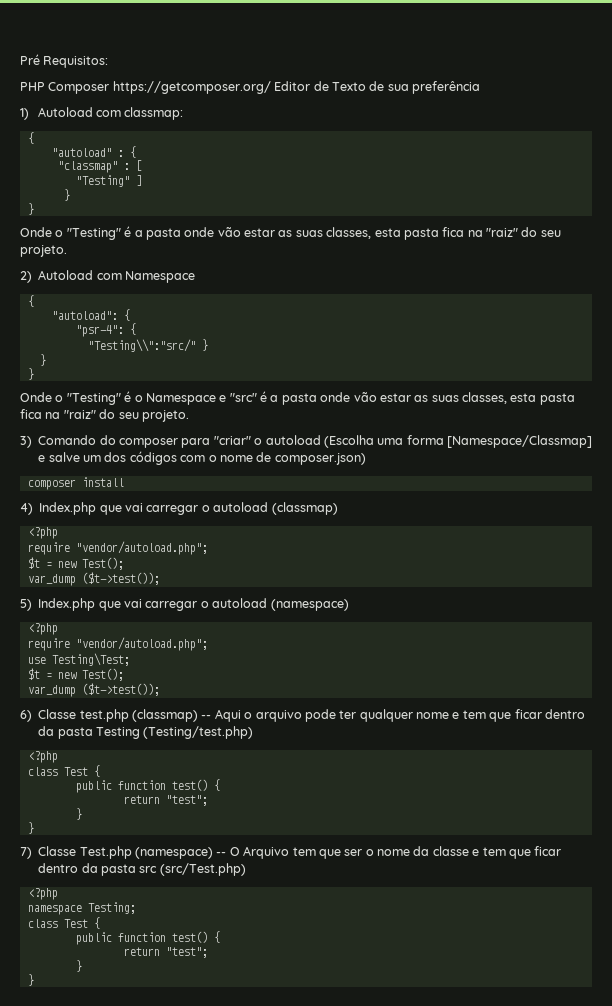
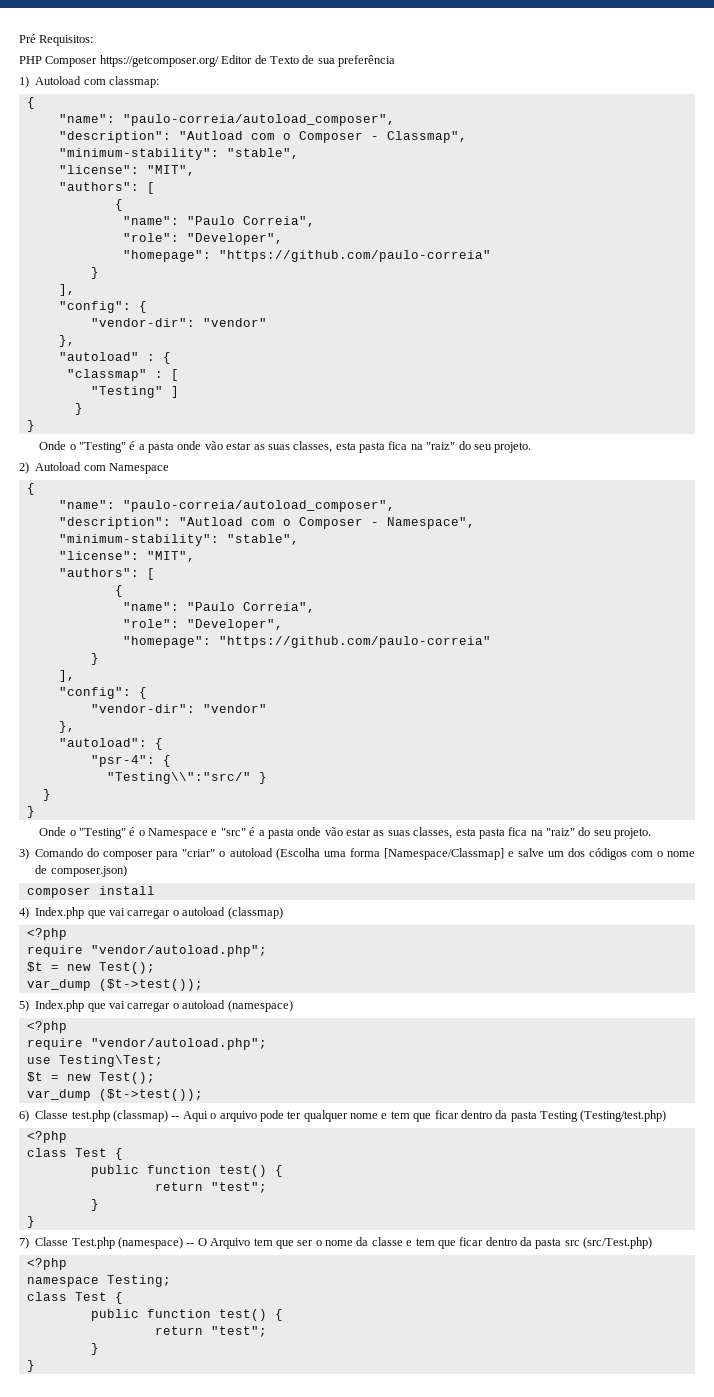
  1) Autoload com classmap:
  {
+ "name": "paulo-correia/autoload_composer",
+ "description": "Autload com o Composer - Classmap",
+ "minimum-stability": "stable",
+ "license": "MIT",
+ "authors": [
+ {
+ "name": "Paulo Correia",
+ "role": "Developer",
+ "homepage": "https://github.com/paulo-correia"
+ }
+ ],
+ "config": {
+ "vendor-dir": "vendor"
+ },
  2) Autoload com Namespace
  {
+ "name": "paulo-correia/autoload_composer",
+ "description": "Autload com o Composer - Namespace",
+ "minimum-stability": "stable",
+ "license": "MIT",
+ "authors": [
+ {
+ "name": "Paulo Correia",
+ "role": "Developer",
+ "homepage": "https://github.com/paulo-correia"
+ }
+ ],
+ "config": {
+ "vendor-dir": "vendor"
+ },

